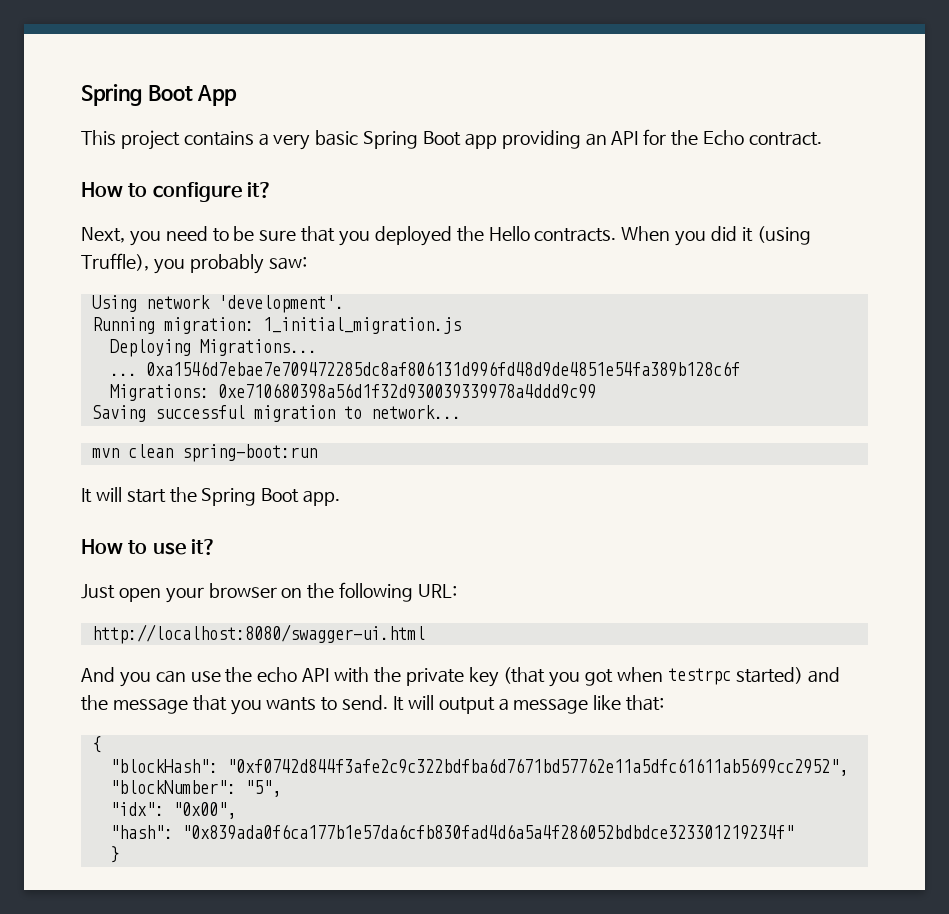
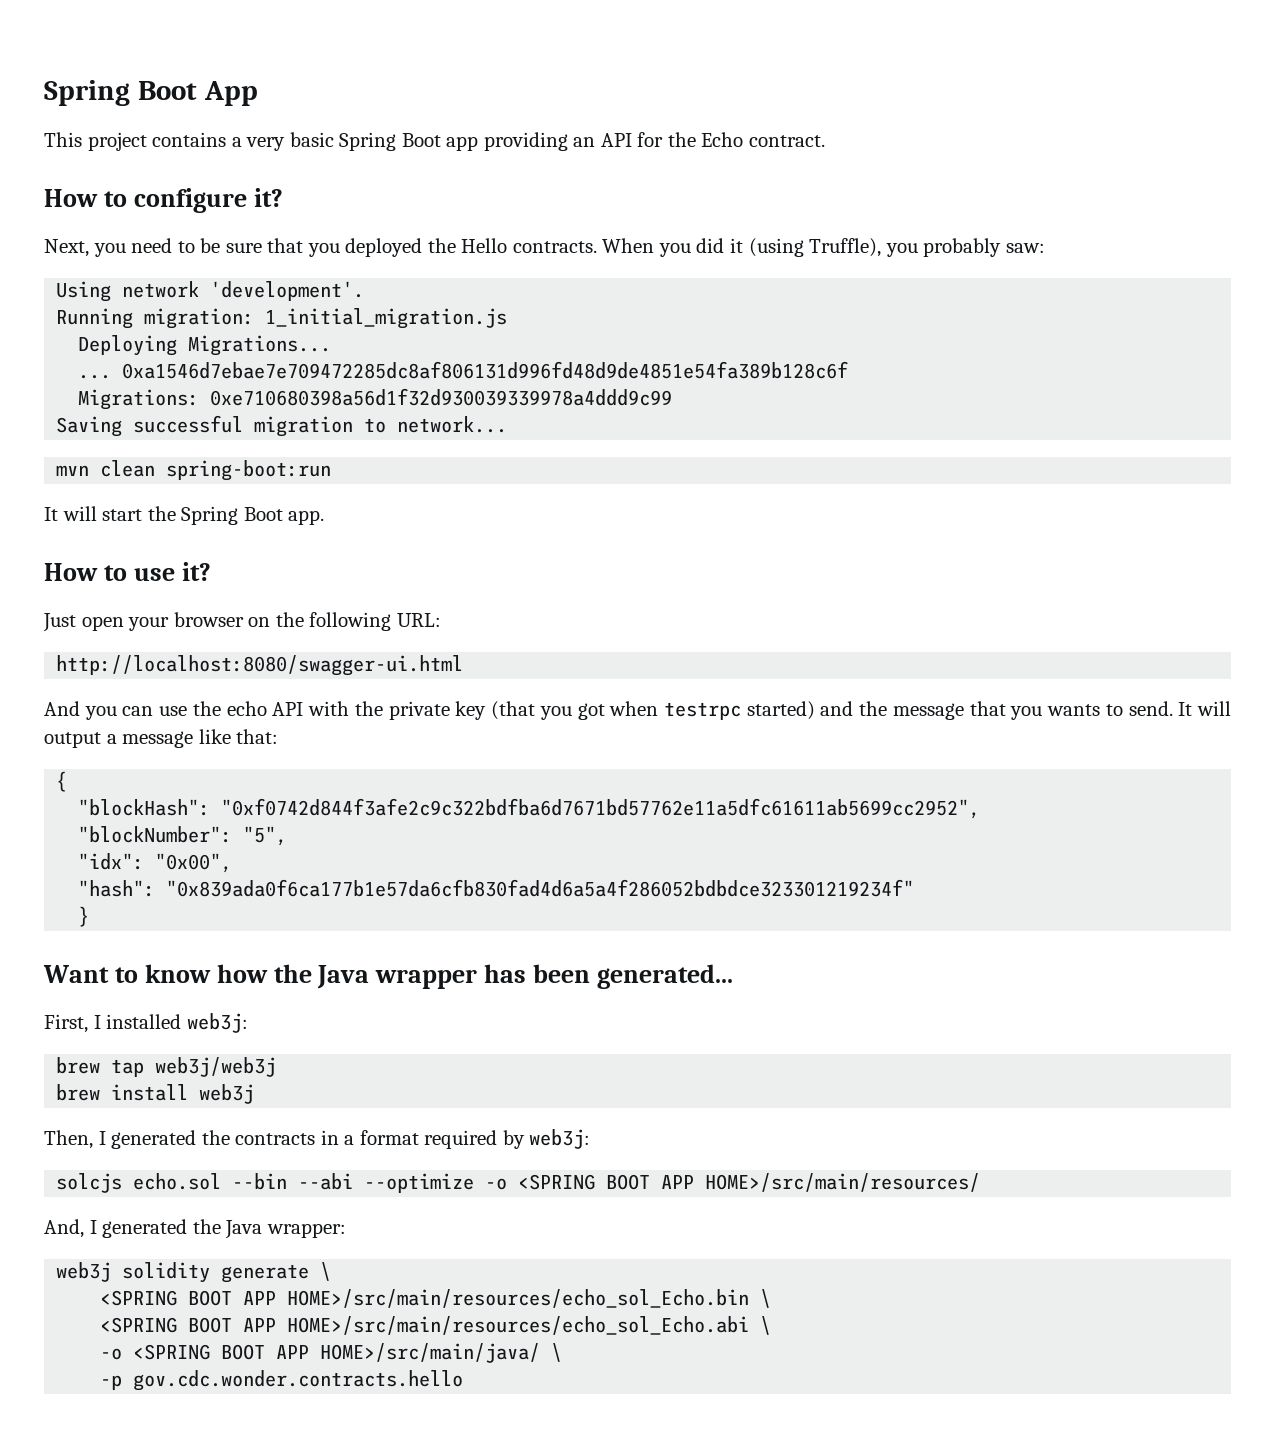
+ Want to know how the Java wrapper has been generated...
+ First, I installed web3j:
+ brew tap web3j/web3j
+ brew install web3j
+ Then, I generated the contracts in a format required by web3j:
+ solcjs echo.sol --bin --abi --optimize -o <SPRING BOOT APP HOME>/src/main/resources/
+ And, I generated the Java wrapper:
+ web3j solidity generate \
+ <SPRING BOOT APP HOME>/src/main/resources/echo_sol_Echo.bin \
+ <SPRING BOOT APP HOME>/src/main/resources/echo_sol_Echo.abi \
+ -o <SPRING BOOT APP HOME>/src/main/java/ \
+ -p gov.cdc.wonder.contracts.hello

